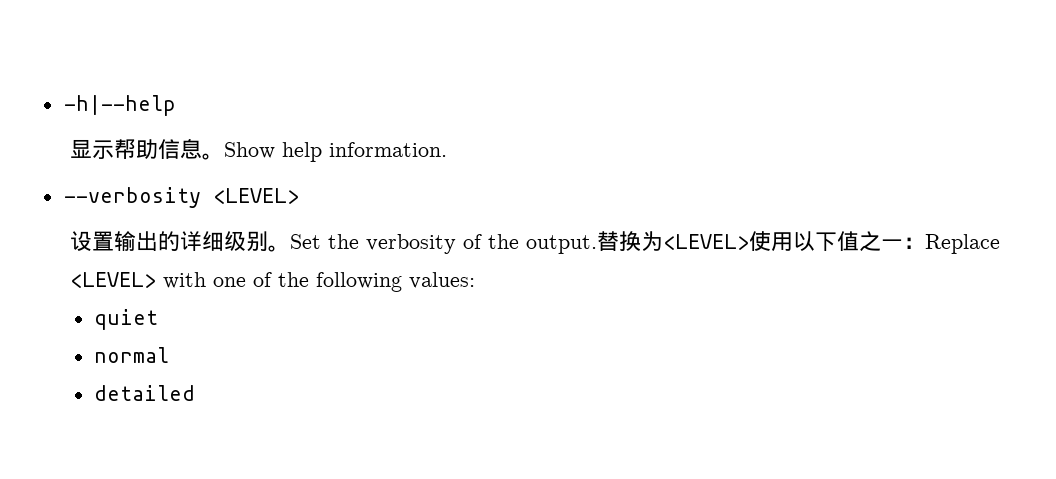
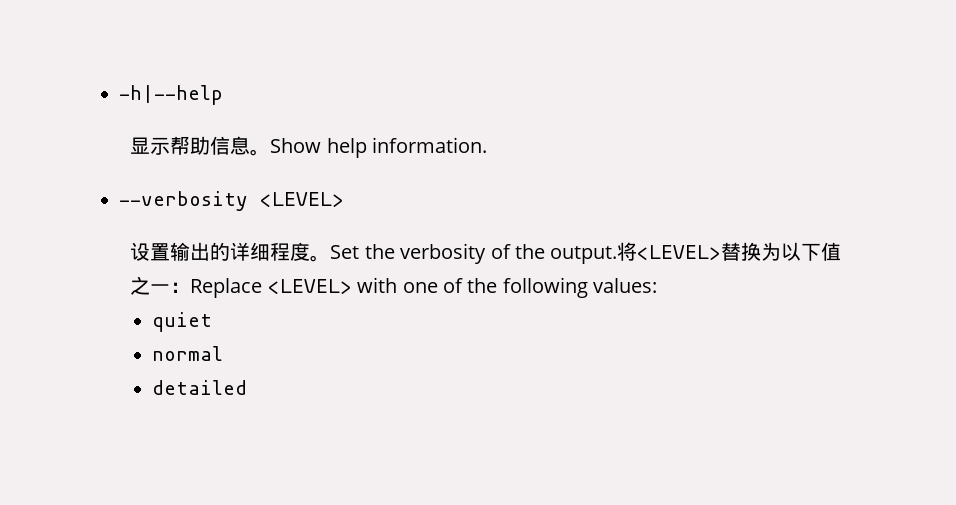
- 设置输出的详细级别。
+ 设置输出的详细程度。
- 替换为<LEVEL>使用以下值之一：Replace <LEVEL> with one of the following values:
+ 将<LEVEL>替换为以下值之一：Replace <LEVEL> with one of the following values:

